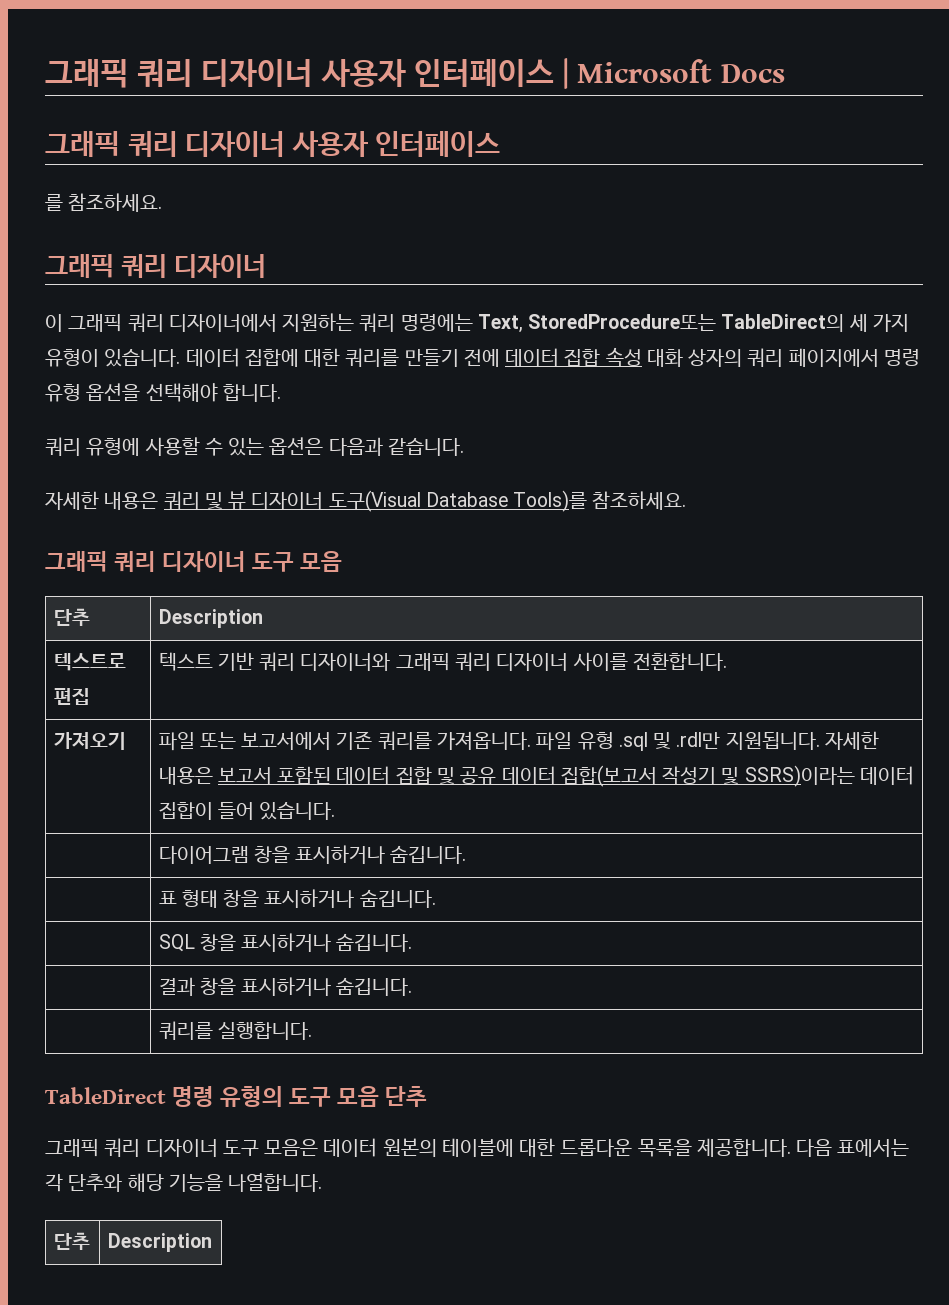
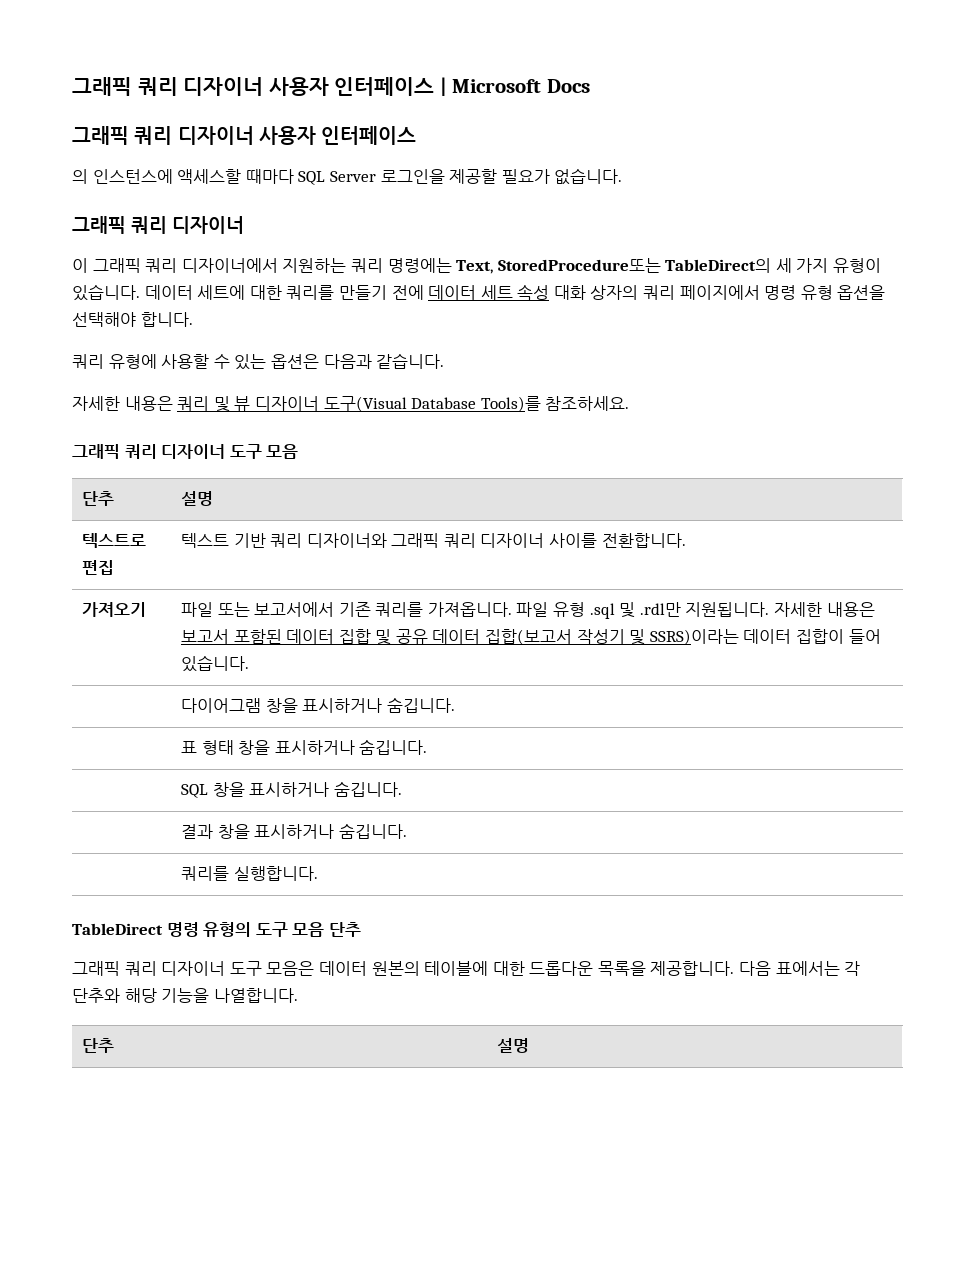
- 를 참조하세요.
+ 의 인스턴스에 액세스할 때마다 SQL Server 로그인을 제공할 필요가 없습니다.
- 데이터 집합에 대한 쿼리를 만들기 전에 데이터 집합 속성 대화 상자의 쿼리 페이지에서 명령 유형 옵션을 선택해야 합니다.
+ 데이터 세트에 대한 쿼리를 만들기 전에 데이터 세트 속성 대화 상자의 쿼리 페이지에서 명령 유형 옵션을 선택해야 합니다.
  그래픽 쿼리 디자이너 도구 모음
- 단추 | Description
+ 단추 | 설명
  다음 표에서는 각 단추와 해당 기능을 나열합니다.
- 단추 | Description
+ 단추 | 설명

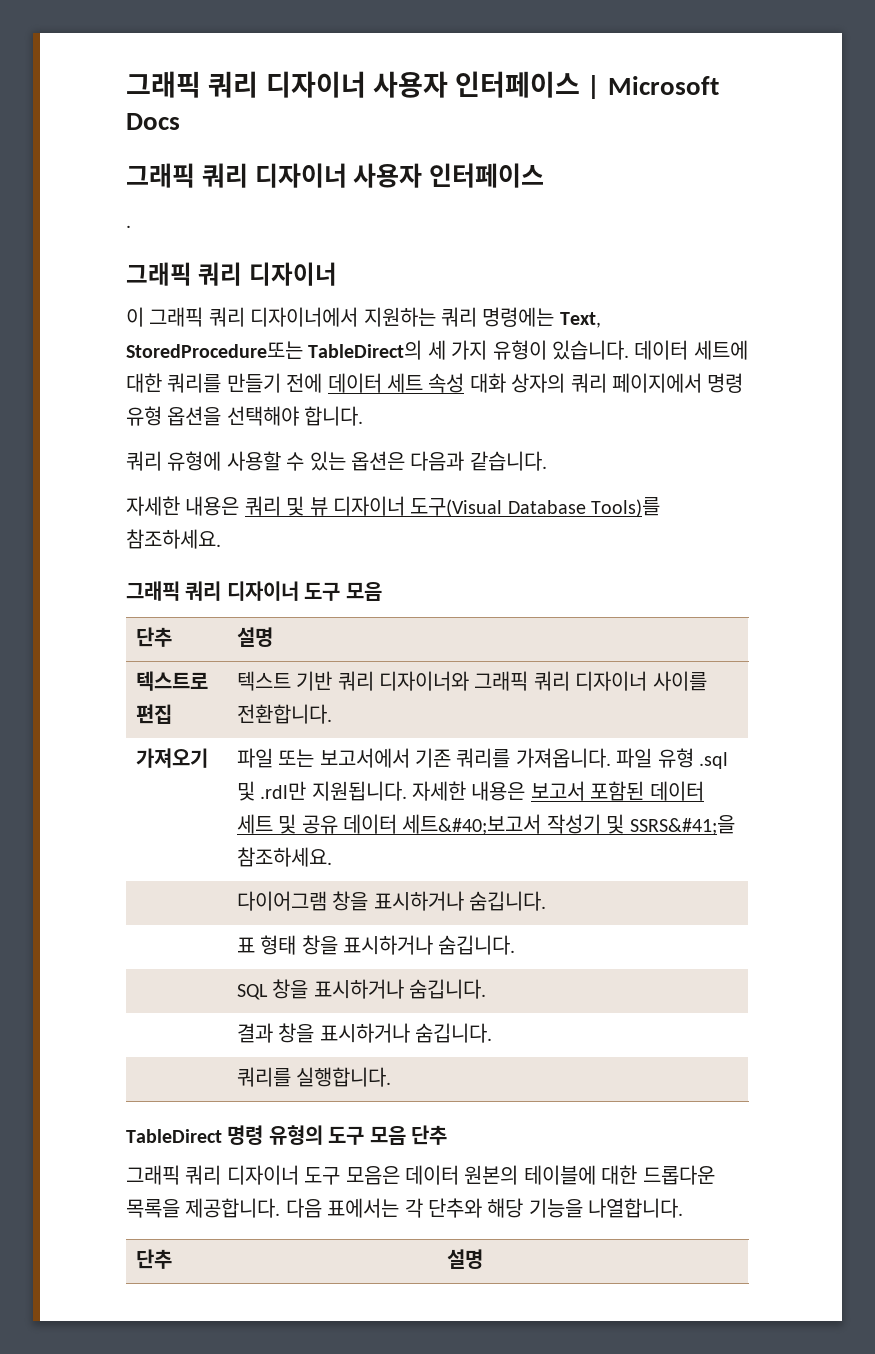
- 의 인스턴스에 액세스할 때마다 SQL Server 로그인을 제공할 필요가 없습니다.
+ .
- 가져오기 | 파일 또는 보고서에서 기존 쿼리를 가져옵니다. 파일 유형 .sql 및 .rdl만 지원됩니다. 자세한 내용은 보고서 포함된 데이터 집합 및 공유 데이터 집합(보고서 작성기 및 SSRS)이라는 데이터 집합이 들어 있습니다.
+ 가져오기 | 파일 또는 보고서에서 기존 쿼리를 가져옵니다. 파일 유형 .sql 및 .rdl만 지원됩니다. 자세한 내용은 보고서 포함된 데이터 세트 및 공유 데이터 세트&#40;보고서 작성기 및 SSRS&#41;을 참조하세요.

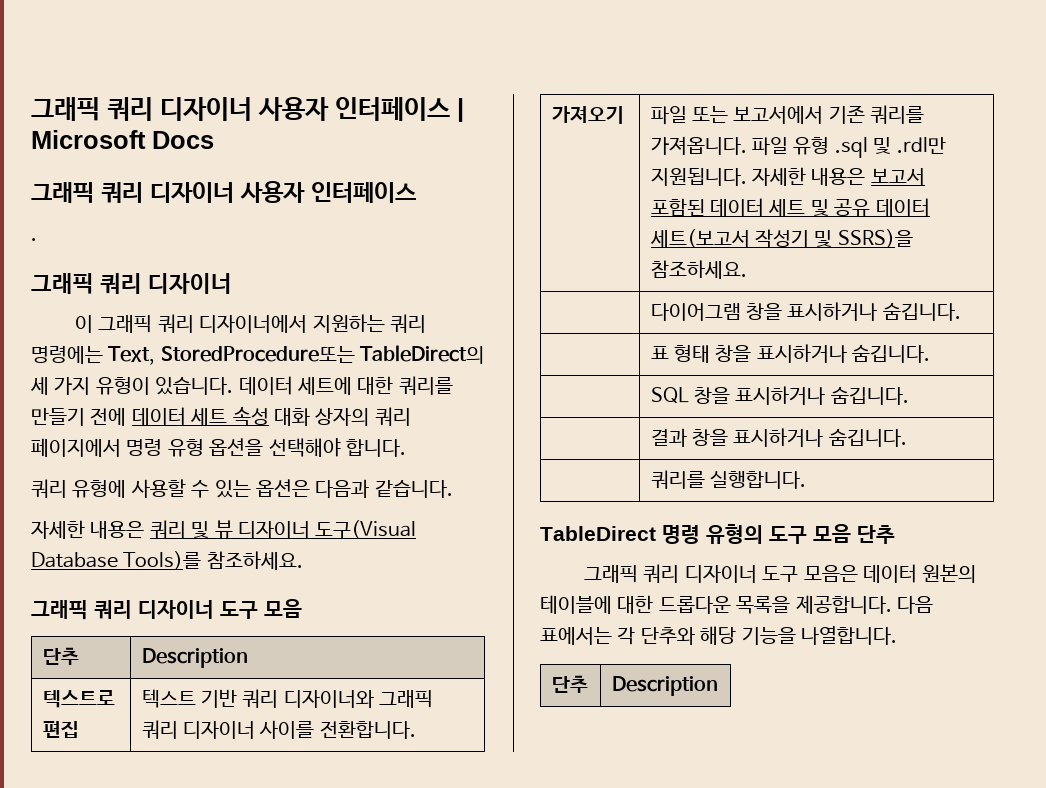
  그래픽 쿼리 디자이너 도구 모음
- 단추 | 설명
+ 단추 | Description
- 가져오기 | 파일 또는 보고서에서 기존 쿼리를 가져옵니다. 파일 유형 .sql 및 .rdl만 지원됩니다. 자세한 내용은 보고서 포함된 데이터 세트 및 공유 데이터 세트&#40;보고서 작성기 및 SSRS&#41;을 참조하세요.
+ 가져오기 | 파일 또는 보고서에서 기존 쿼리를 가져옵니다. 파일 유형 .sql 및 .rdl만 지원됩니다. 자세한 내용은 보고서 포함된 데이터 세트 및 공유 데이터 세트(보고서 작성기 및 SSRS)을 참조하세요.
  다음 표에서는 각 단추와 해당 기능을 나열합니다.
- 단추 | 설명
+ 단추 | Description

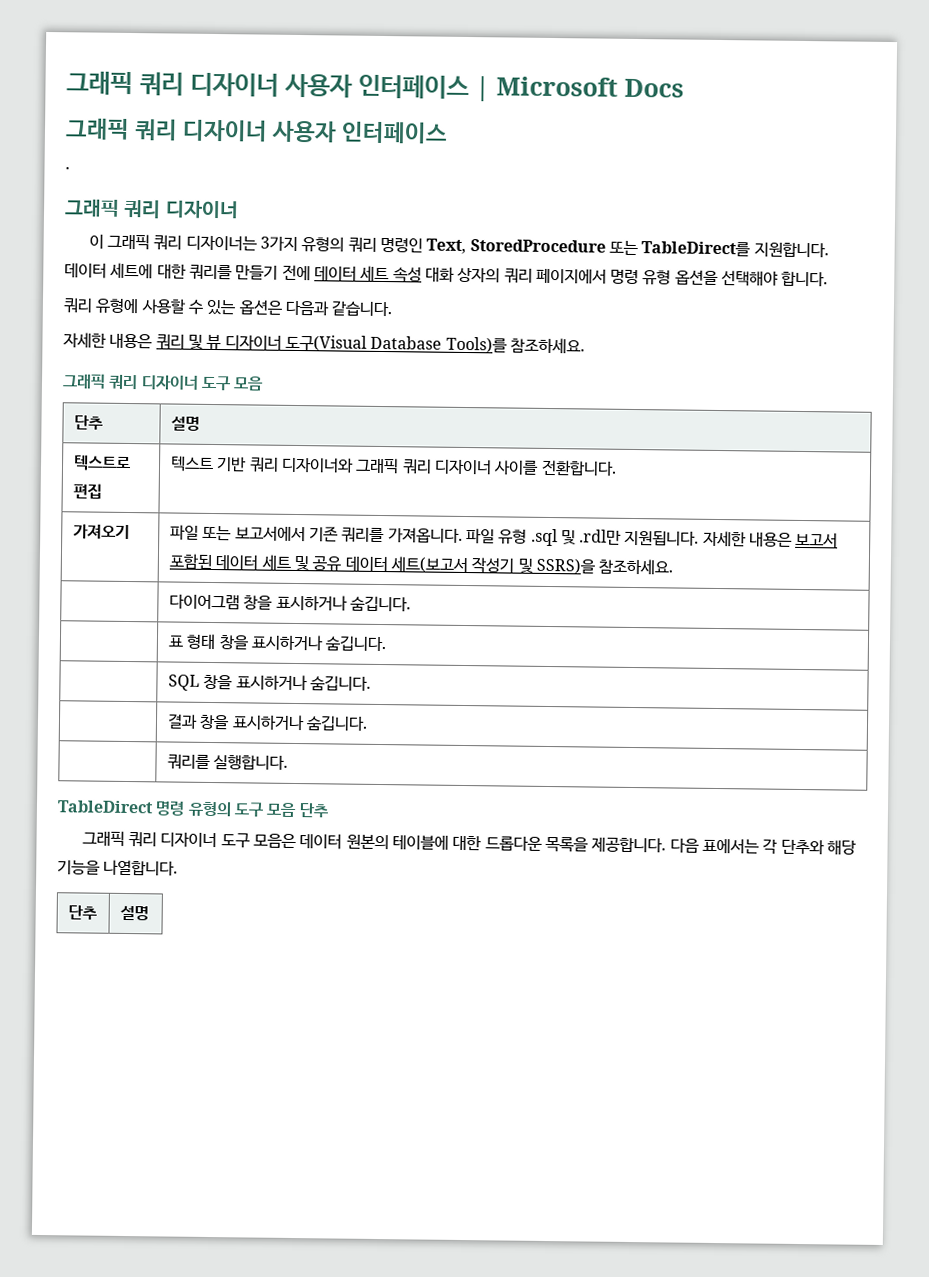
- 이 그래픽 쿼리 디자이너에서 지원하는 쿼리 명령에는 Text, StoredProcedure또는 TableDirect의 세 가지 유형이 있습니다.
+ 이 그래픽 쿼리 디자이너는 3가지 유형의 쿼리 명령인 Text, StoredProcedure 또는 TableDirect를 지원합니다.
  그래픽 쿼리 디자이너 도구 모음
- 단추 | Description
+ 단추 | 설명
  다음 표에서는 각 단추와 해당 기능을 나열합니다.
- 단추 | Description
+ 단추 | 설명

